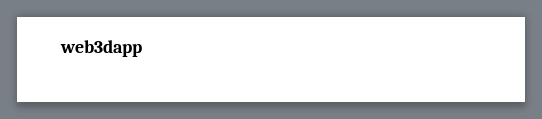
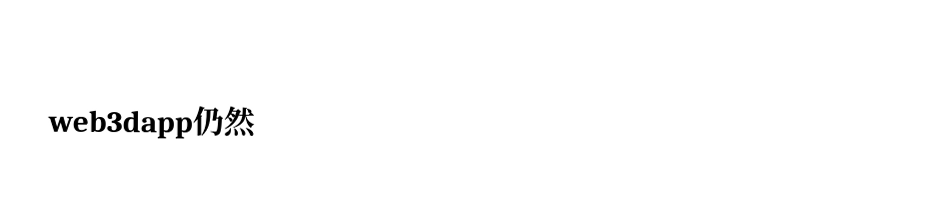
- web3dapp
+ web3dapp仍然

